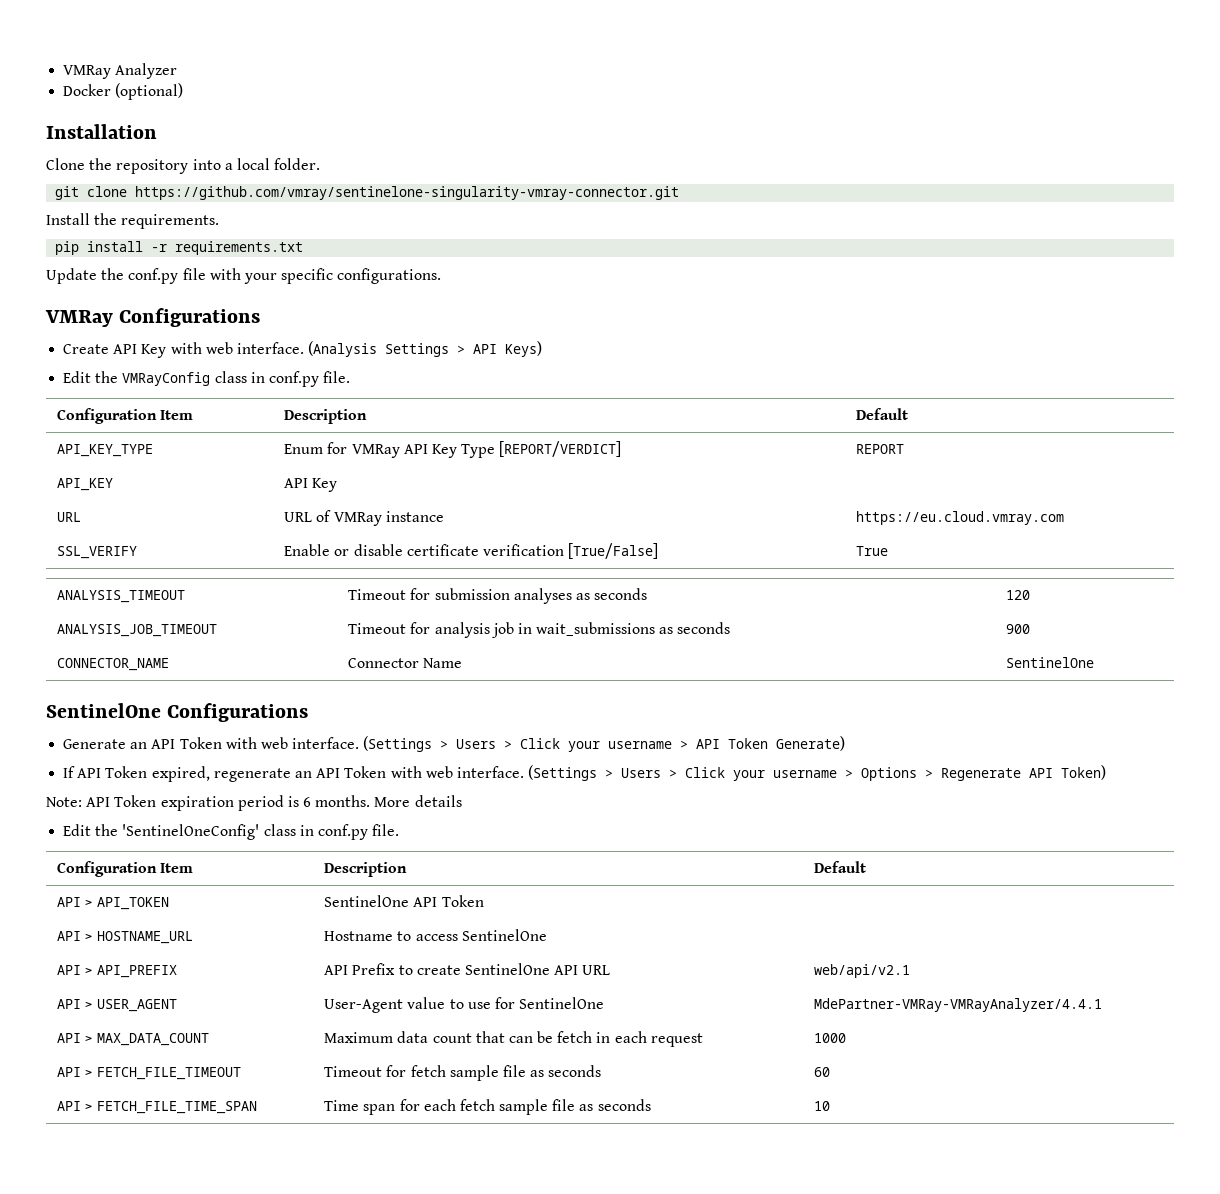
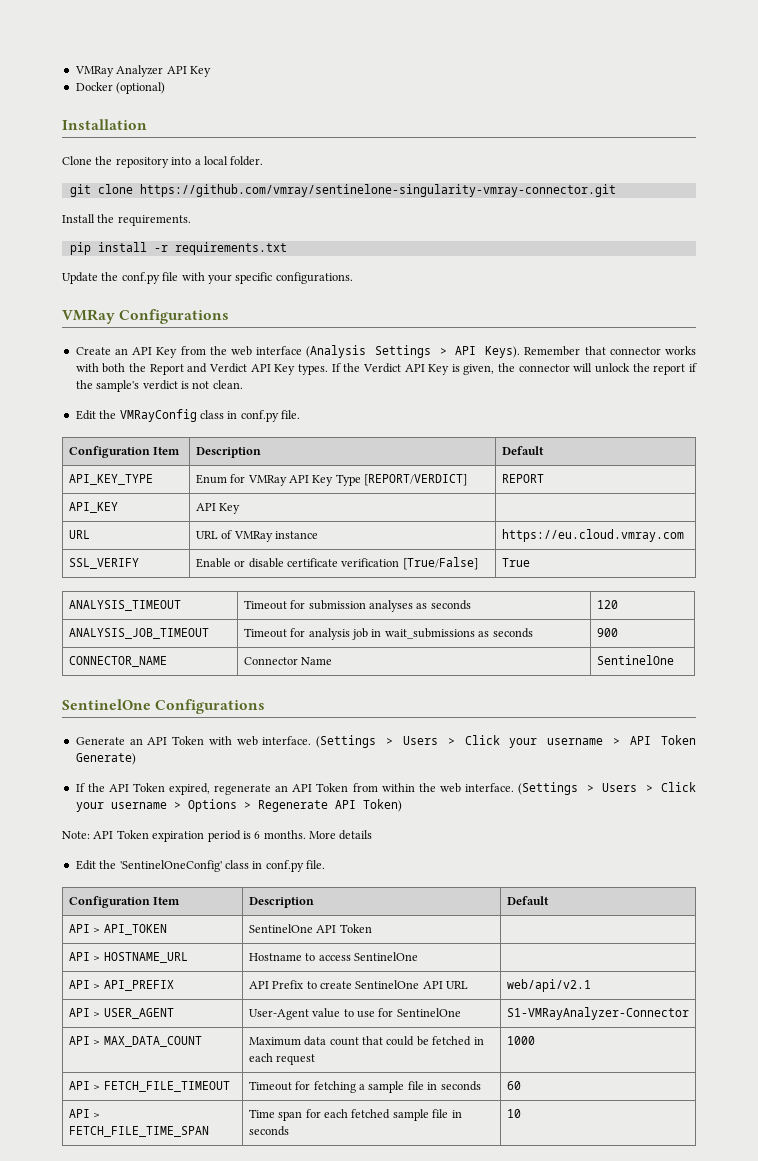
- VMRay Analyzer
+ VMRay Analyzer API Key
- Create API Key with web interface. (Analysis Settings > API Keys)
+ Create an API Key from the web interface (Analysis Settings > API Keys). Remember that connector works with both the Report and Verdict API Key types. If the Verdict API Key is given, the connector will unlock the report if the sample's verdict is not clean.
- If API Token expired, regenerate an API Token with web interface.
+ If the API Token expired, regenerate an API Token from within the web interface.
- API > USER_AGENT | User-Agent value to use for SentinelOne | MdePartner-VMRay-VMRayAnalyzer/4.4.1
+ API > USER_AGENT | User-Agent value to use for SentinelOne | S1-VMRayAnalyzer-Connector
- API > MAX_DATA_COUNT | Maximum data count that can be fetch in each request | 1000
+ API > MAX_DATA_COUNT | Maximum data count that could be fetched in each request | 1000
- API > FETCH_FILE_TIMEOUT | Timeout for fetch sample file as seconds | 60
+ API > FETCH_FILE_TIMEOUT | Timeout for fetching a sample file in seconds | 60
- API > FETCH_FILE_TIME_SPAN | Time span for each fetch sample file as seconds | 10
+ API > FETCH_FILE_TIME_SPAN | Time span for each fetched sample file in seconds | 10

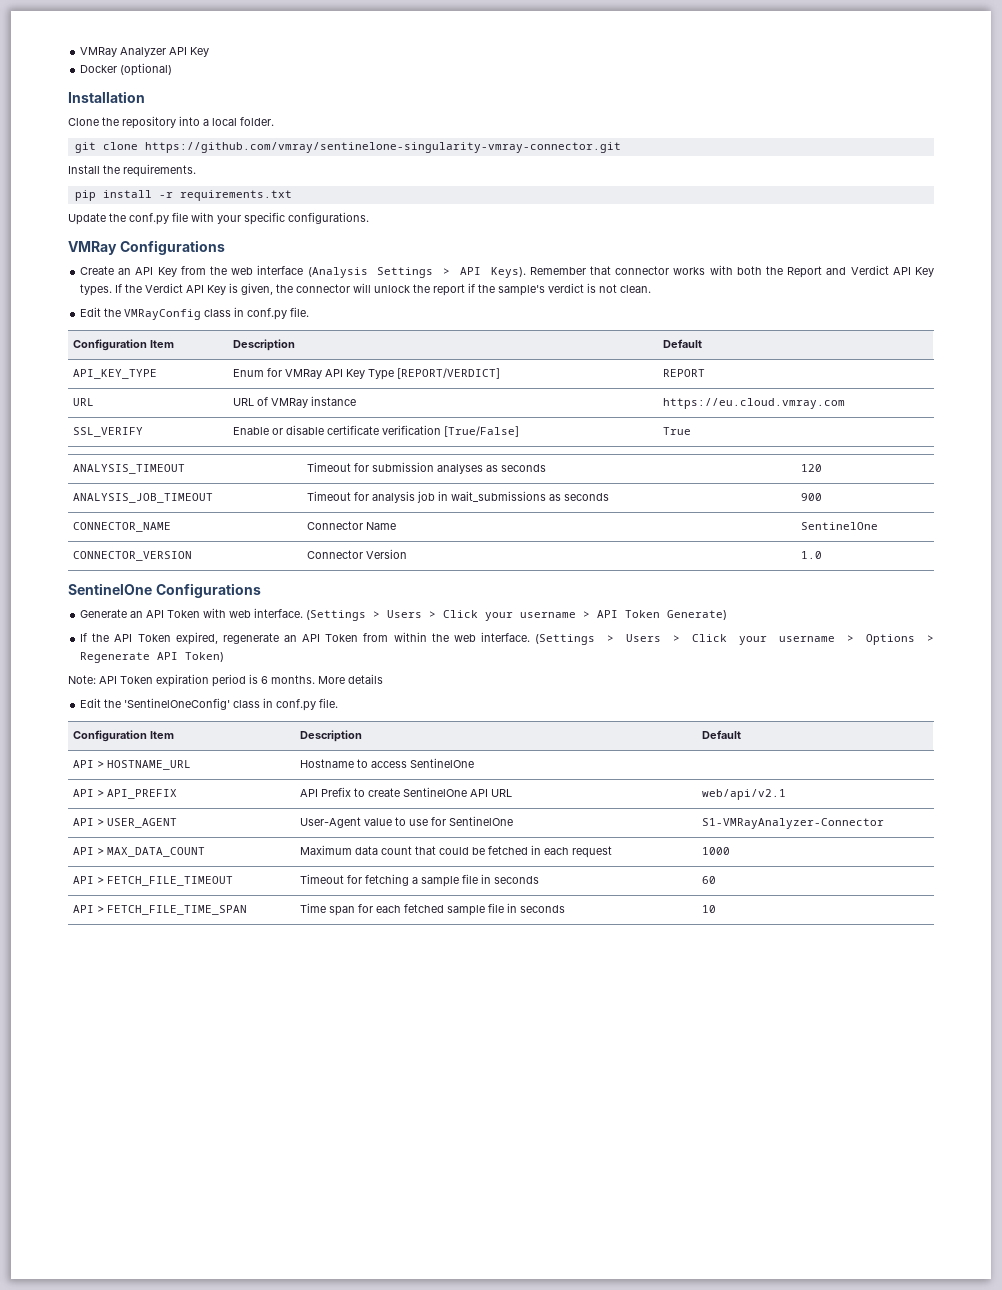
- API_KEY | API Key |
+ CONNECTOR_VERSION | Connector Version | 1.0
- API > API_TOKEN | SentinelOne API Token |

